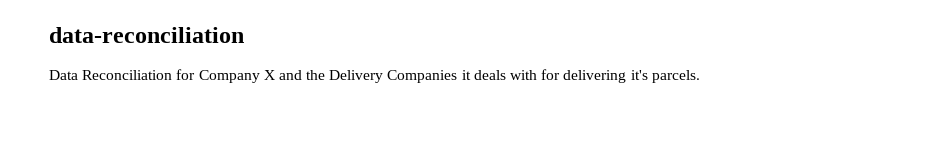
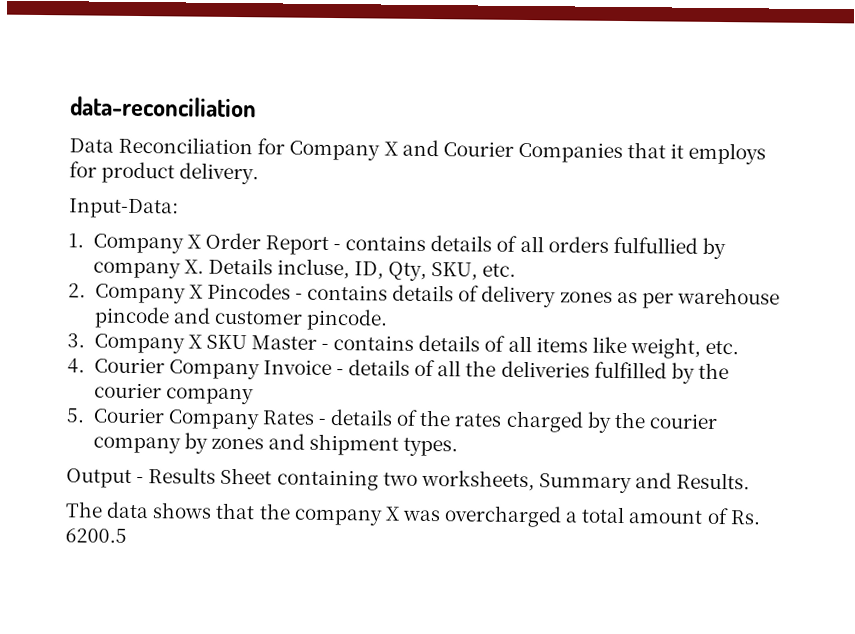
- Data Reconciliation for Company X and the Delivery Companies it deals with for delivering it's parcels.
+ Data Reconciliation for Company X and Courier Companies that it employs for product delivery.
+ Input-Data:
+ 1. Company X Order Report - contains details of all orders fulfullied by company X. Details incluse, ID, Qty, SKU, etc.
+ 2. Company X Pincodes - contains details of delivery zones as per warehouse pincode and customer pincode.
+ 3. Company X SKU Master - contains details of all items like weight, etc.
+ 4. Courier Company Invoice - details of all the deliveries fulfilled by the courier company
+ 5. Courier Company Rates - details of the rates charged by the courier company by zones and shipment types.
+ Output - Results Sheet containing two worksheets, Summary and Results.
+ The data shows that the company X was overcharged a total amount of Rs. 6200.5

